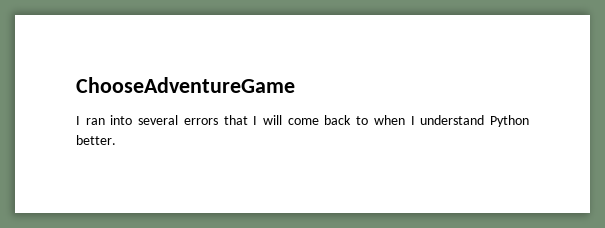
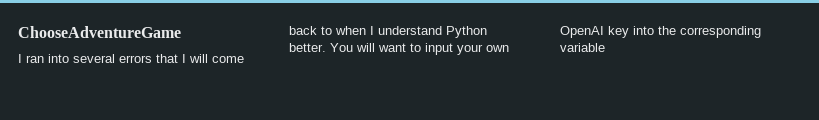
+ You will want to input your own OpenAI key into the corresponding variable

